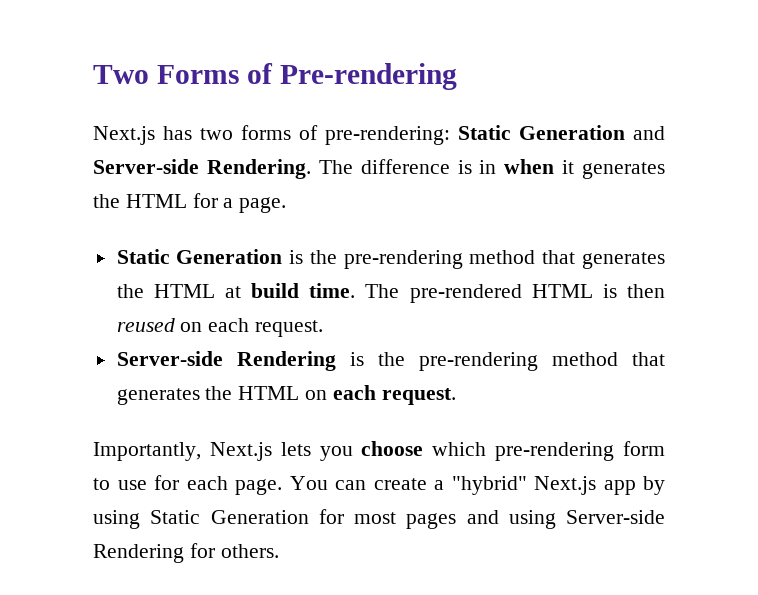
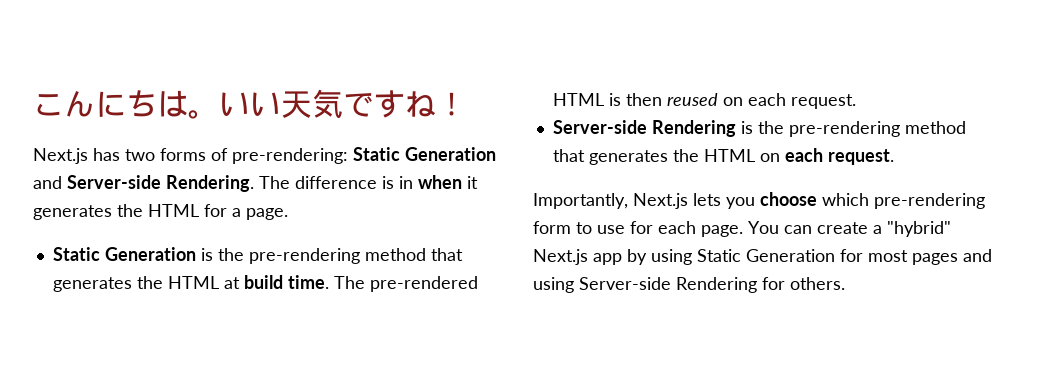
- Two Forms of Pre-rendering
+ こんにちは。いい天気ですね！

